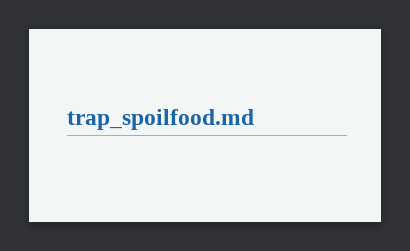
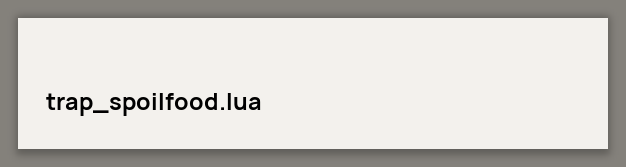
- trap_spoilfood.md
+ trap_spoilfood.lua

